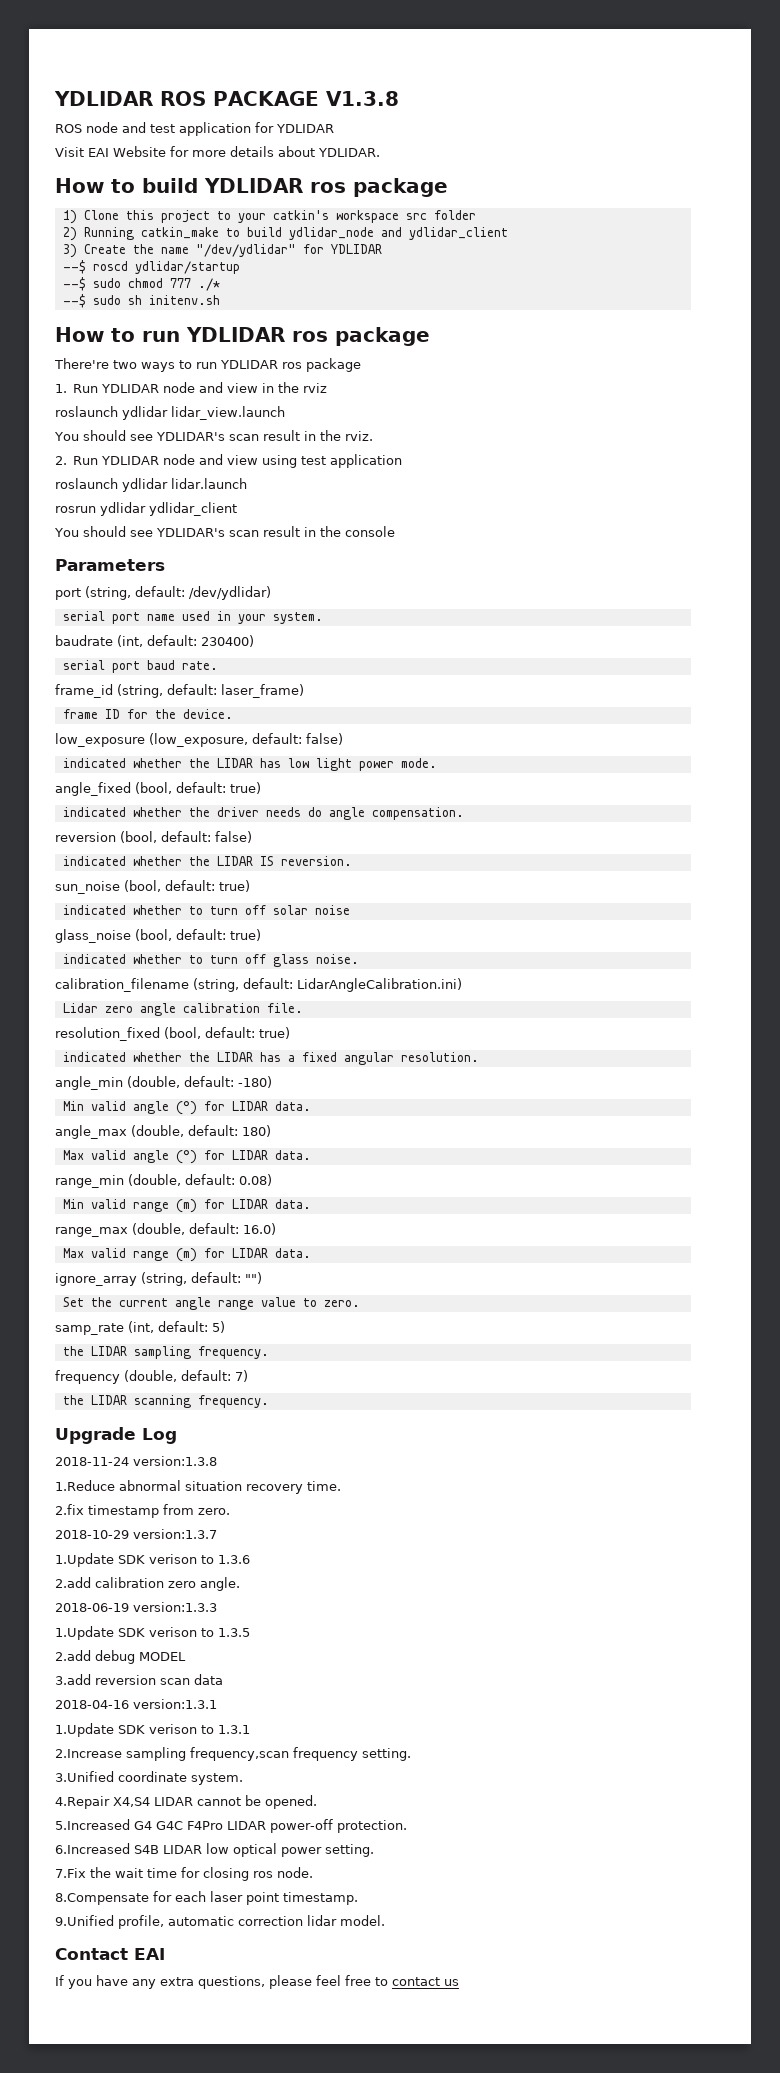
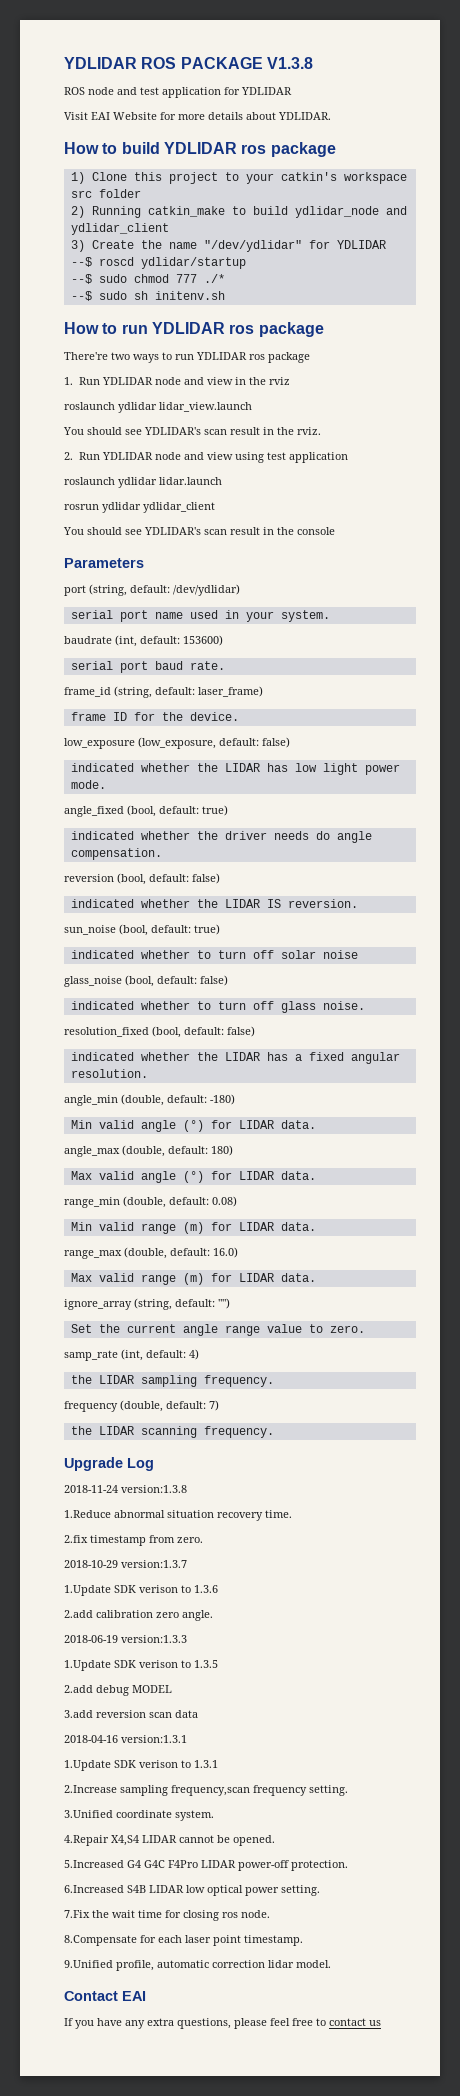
- baudrate (int, default: 230400)
+ baudrate (int, default: 153600)
- glass_noise (bool, default: true)
+ glass_noise (bool, default: false)
- calibration_filename (string, default: LidarAngleCalibration.ini)
- Lidar zero angle calibration file.
- resolution_fixed (bool, default: true)
+ resolution_fixed (bool, default: false)
- samp_rate (int, default: 5)
+ samp_rate (int, default: 4)

